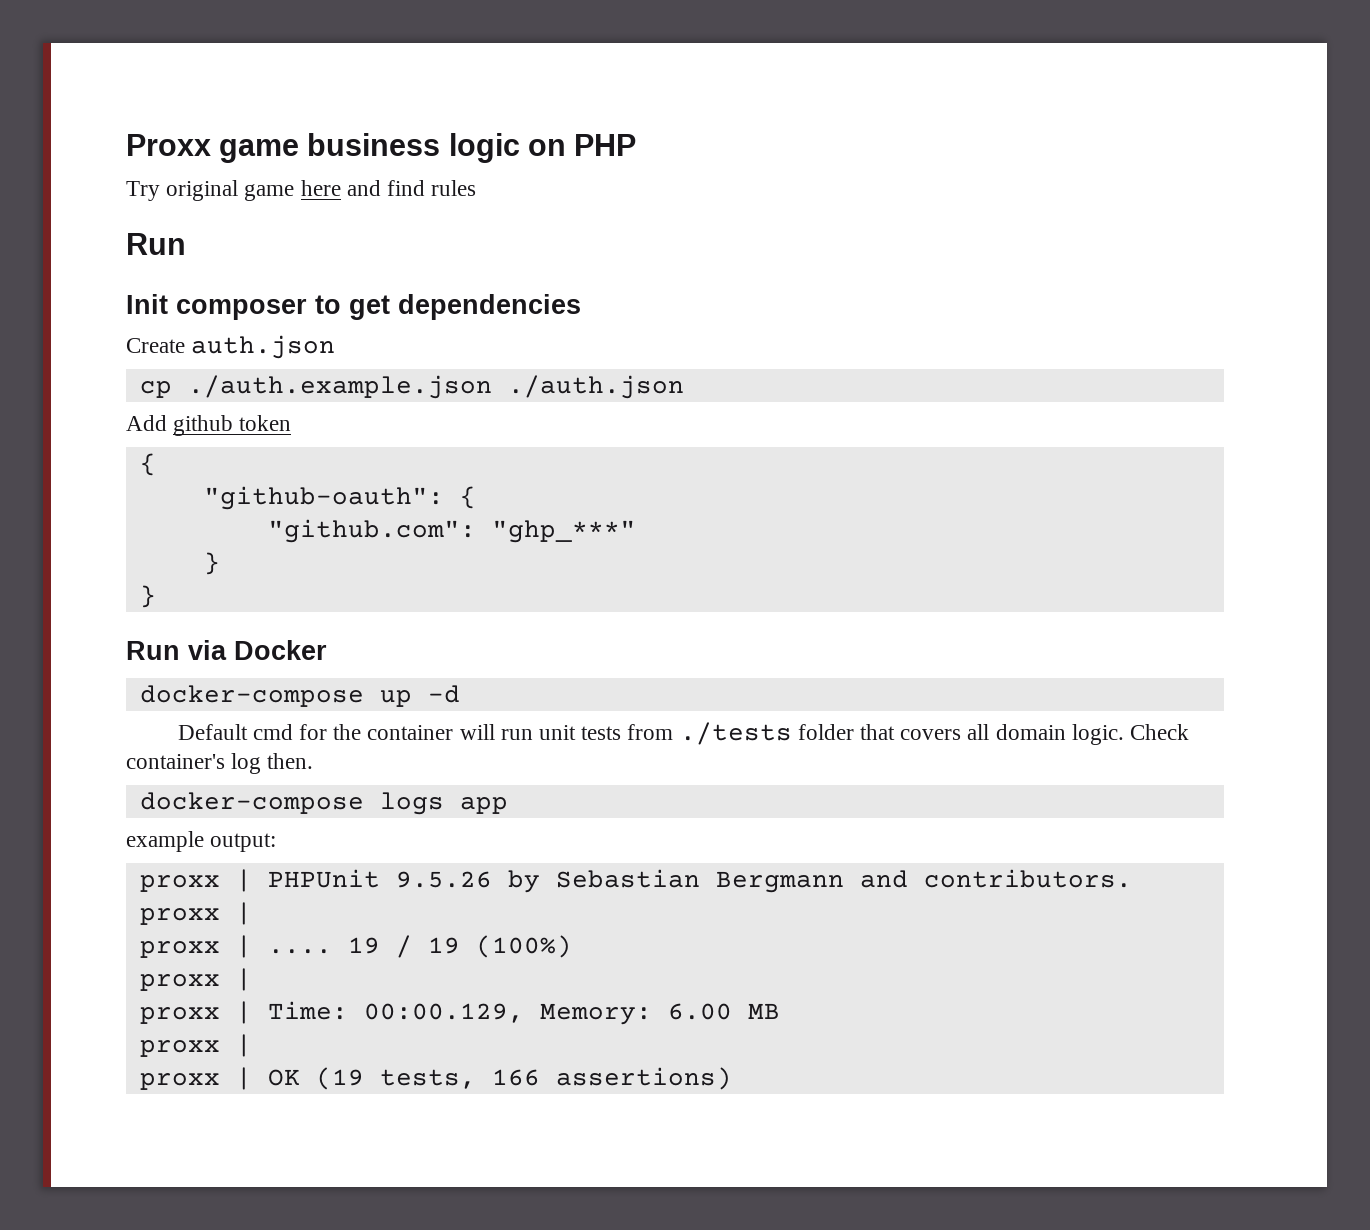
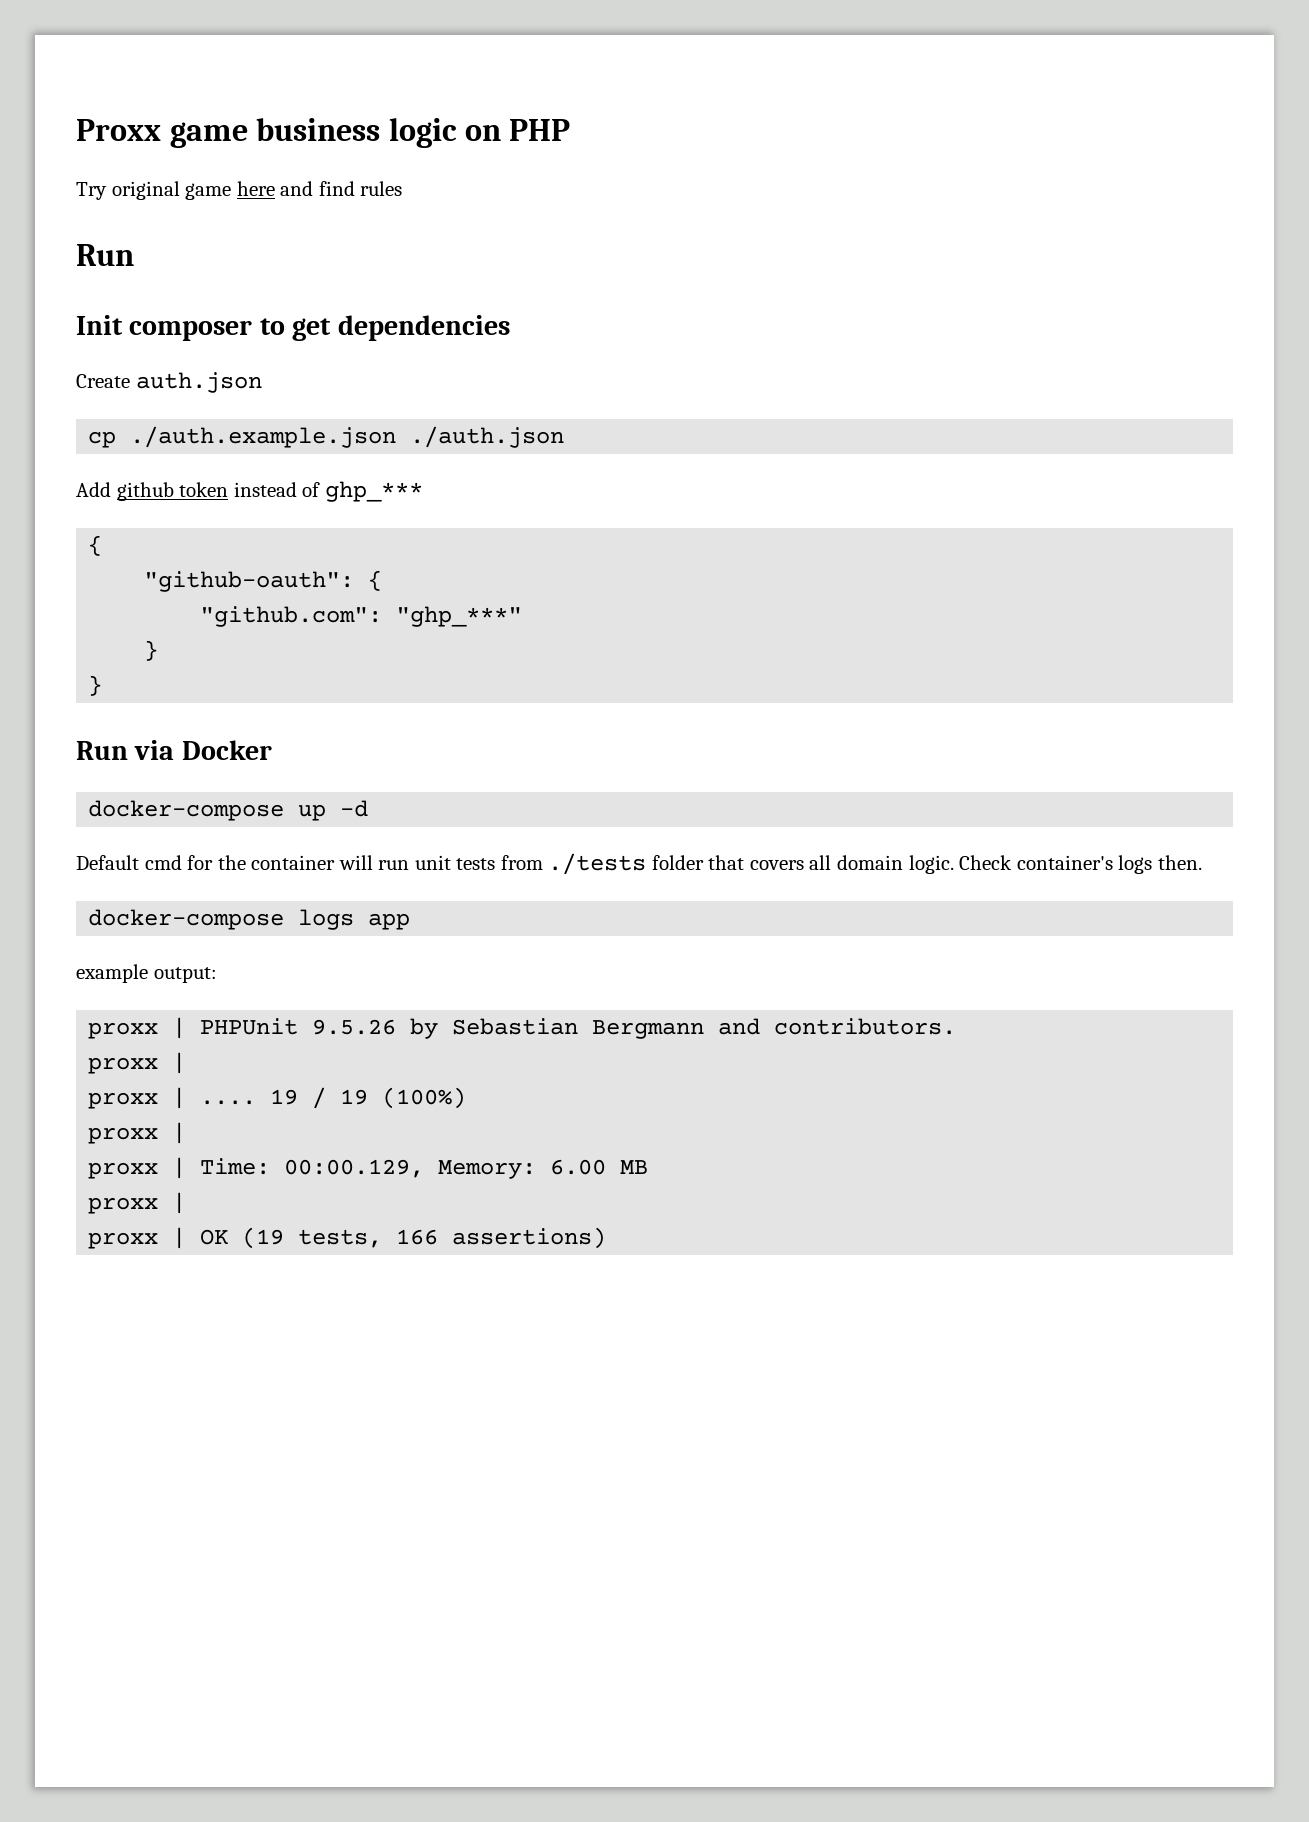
- Add github token
+ Add github token instead of ghp_***
- Check container's log then.
+ Check container's logs then.

